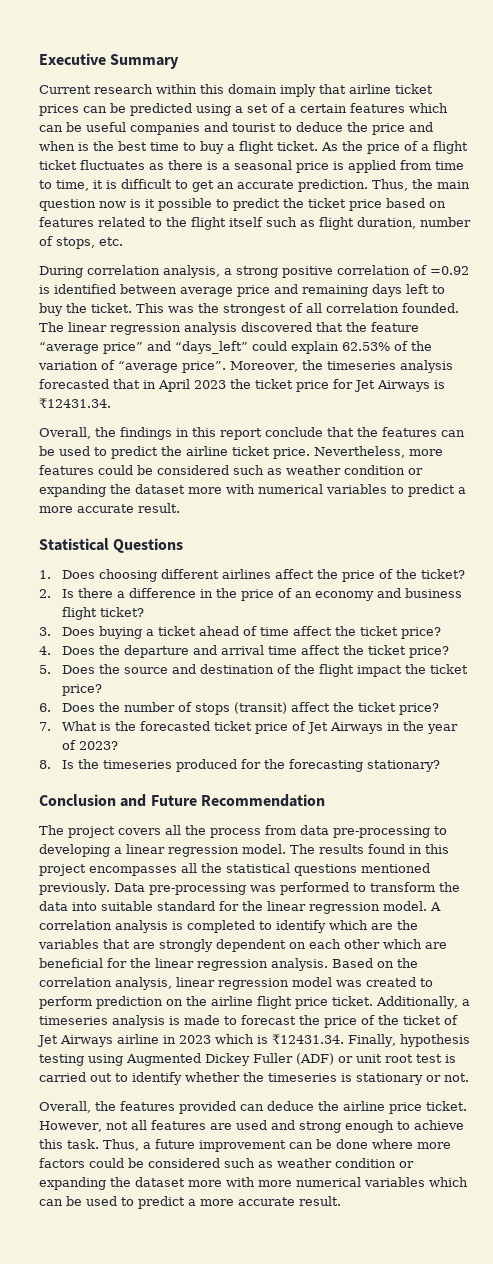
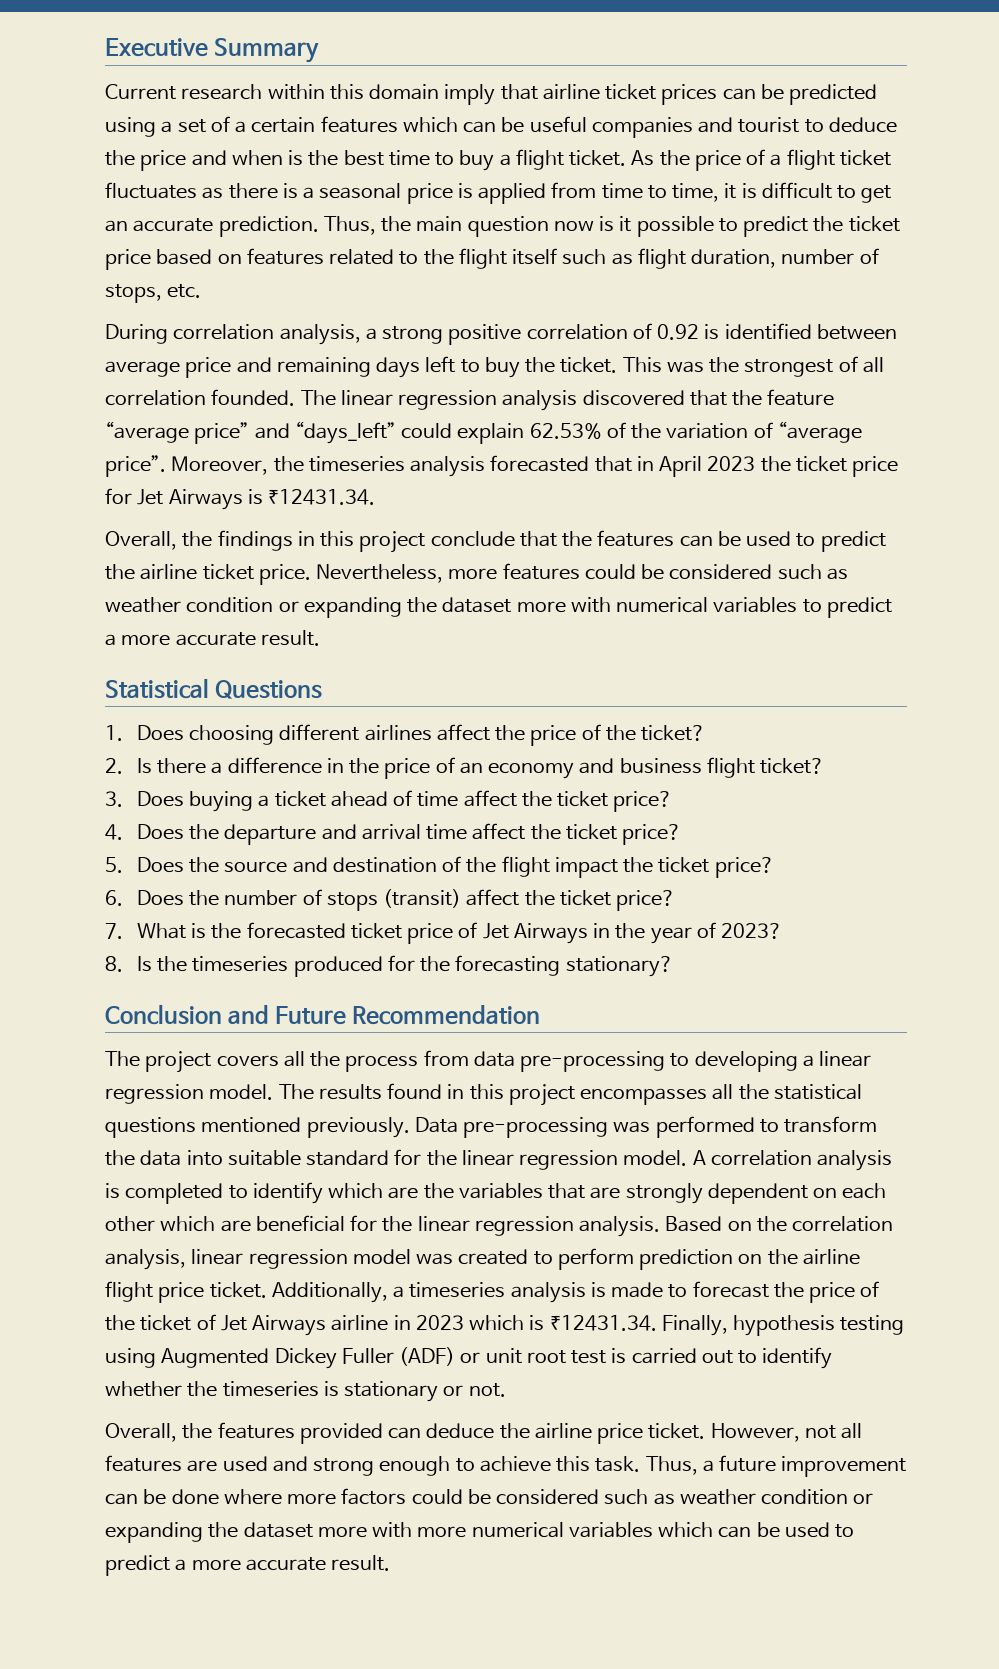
- During correlation analysis, a strong positive correlation of =0.92 is identified between average price and remaining days left to buy the ticket.
+ During correlation analysis, a strong positive correlation of 0.92 is identified between average price and remaining days left to buy the ticket.
- Overall, the findings in this report conclude that the features can be used to predict the airline ticket price.
+ Overall, the findings in this project conclude that the features can be used to predict the airline ticket price.

